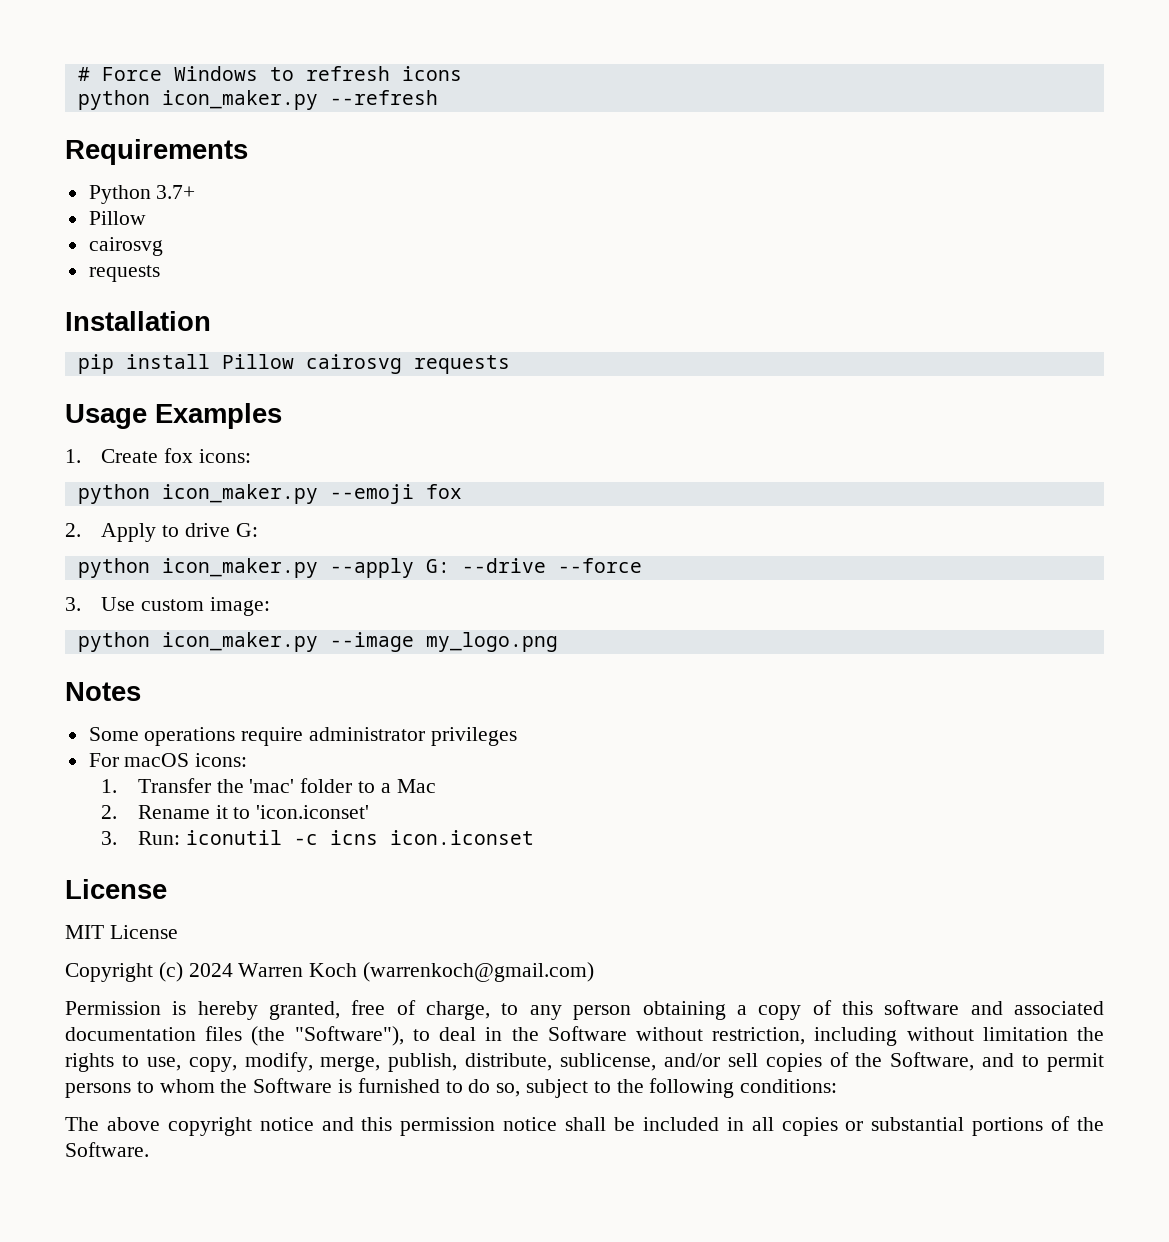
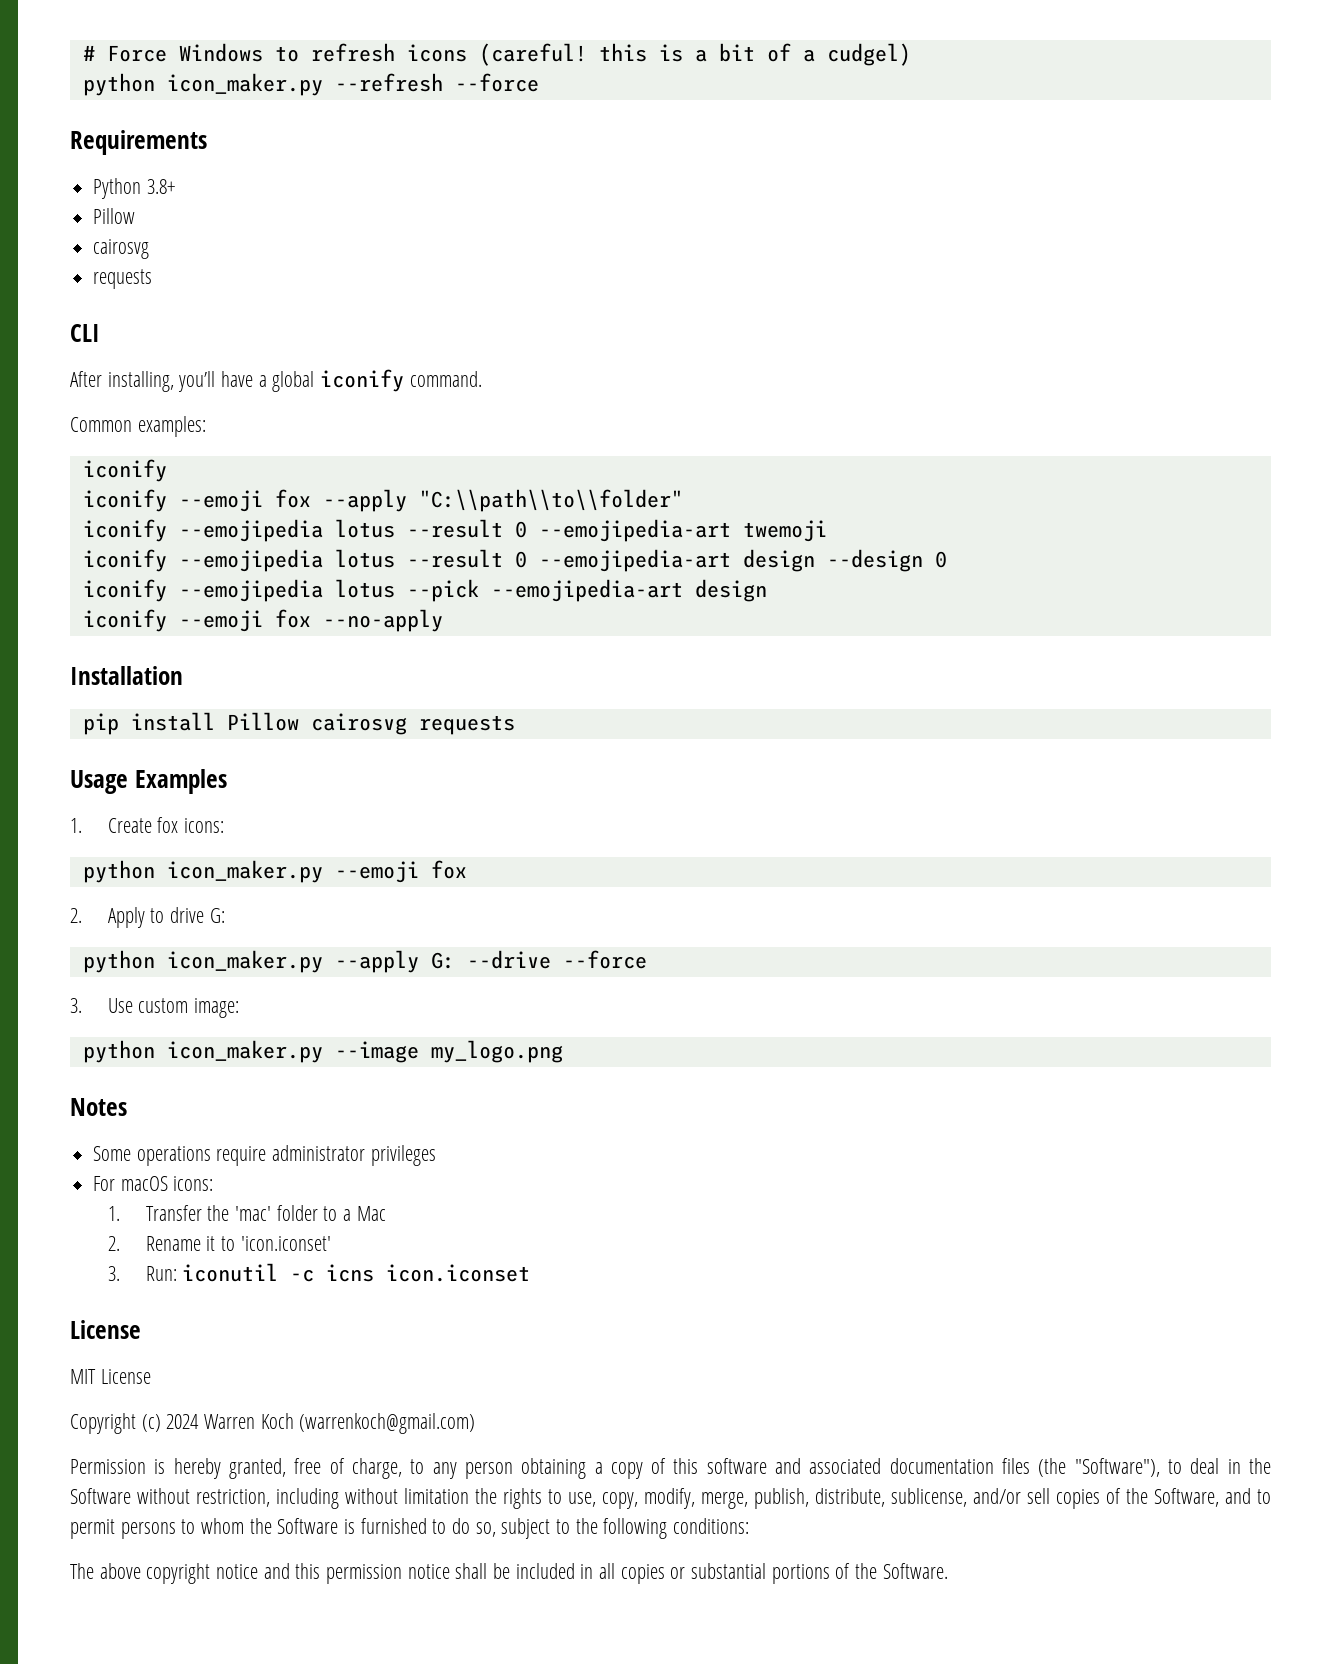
- # Force Windows to refresh icons
+ # Force Windows to refresh icons (careful! this is a bit of a cudgel)
- python icon_maker.py --refresh
+ python icon_maker.py --refresh --force
- Python 3.7+
+ Python 3.8+
+ CLI
+ After installing, you’ll have a global iconify command.
+ Common examples:
+ iconify
+ iconify --emoji fox --apply "C:\\path\\to\\folder"
+ iconify --emojipedia lotus --result 0 --emojipedia-art twemoji
+ iconify --emojipedia lotus --result 0 --emojipedia-art design --design 0
+ iconify --emojipedia lotus --pick --emojipedia-art design
+ iconify --emoji fox --no-apply

